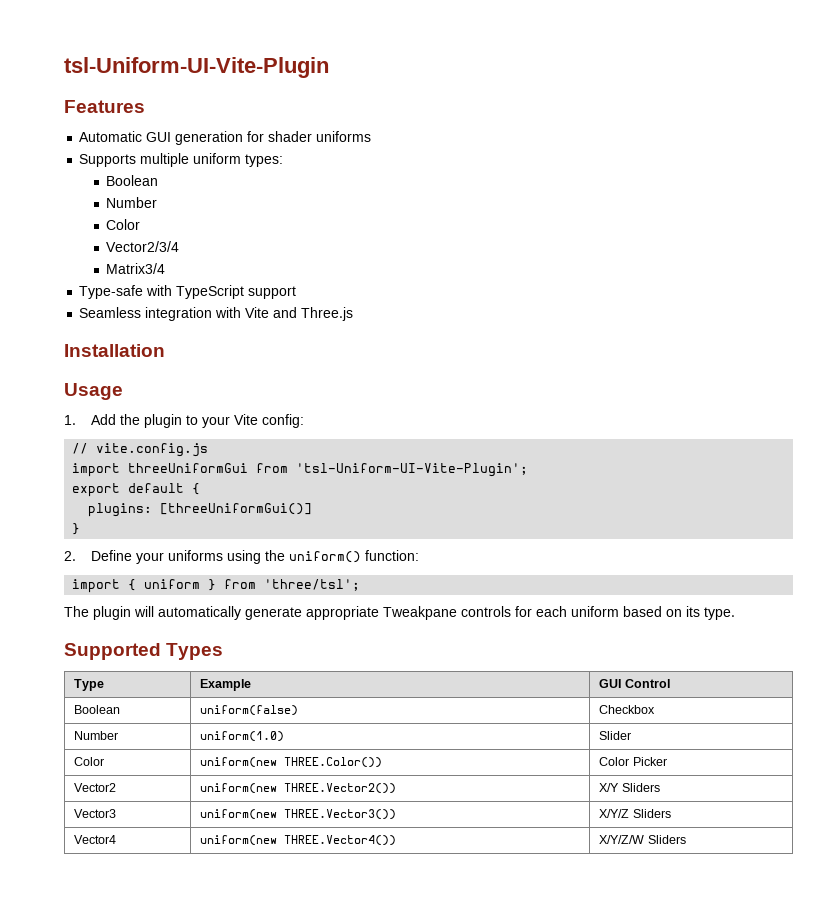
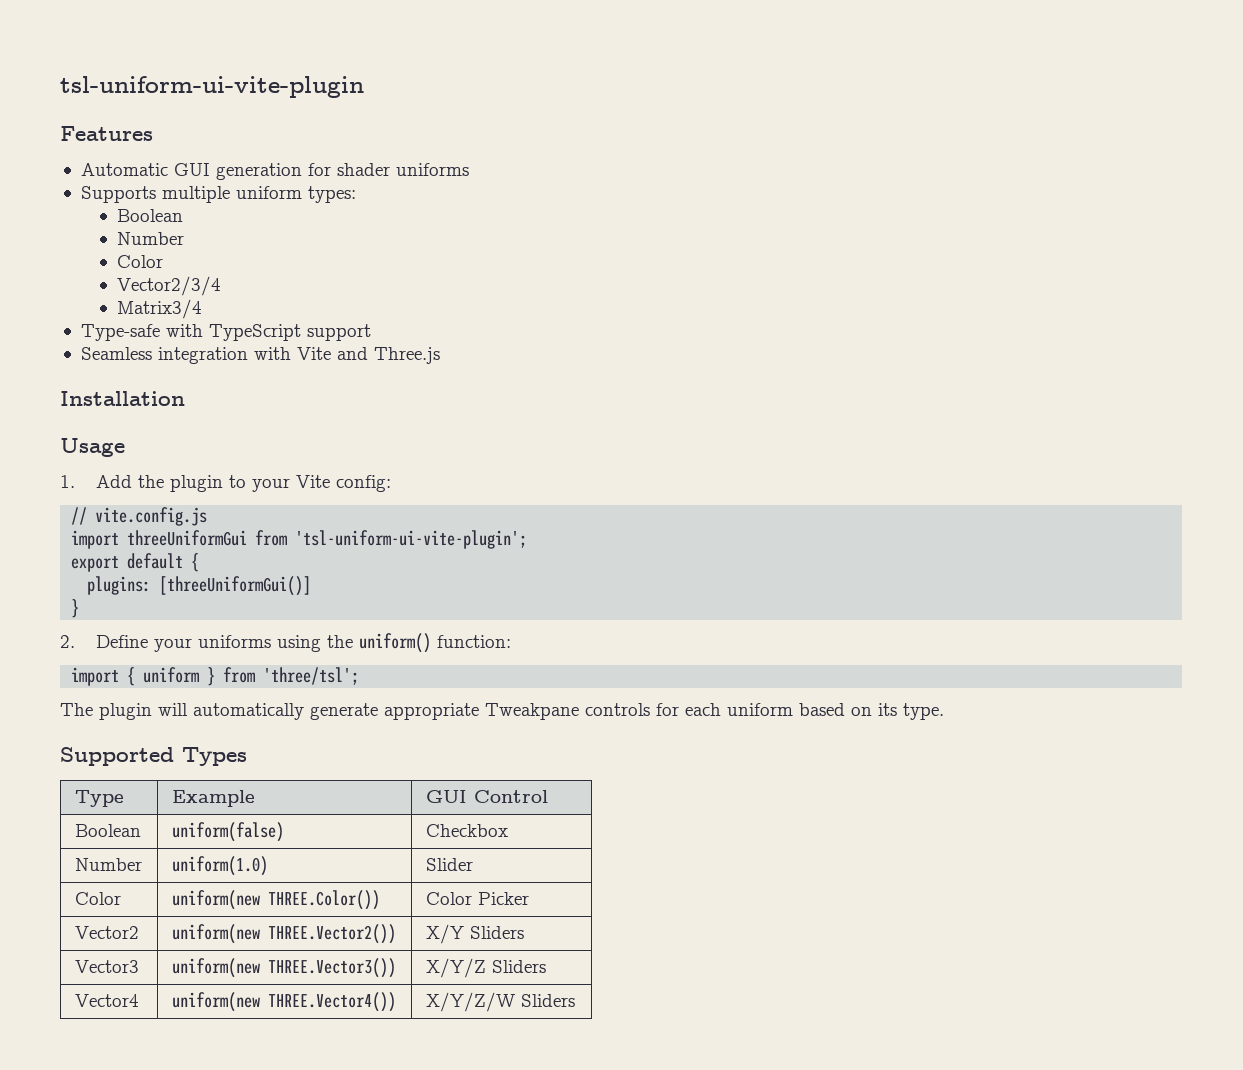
- tsl-Uniform-UI-Vite-Plugin
+ tsl-uniform-ui-vite-plugin
- import threeUniformGui from 'tsl-Uniform-UI-Vite-Plugin';
+ import threeUniformGui from 'tsl-uniform-ui-vite-plugin';

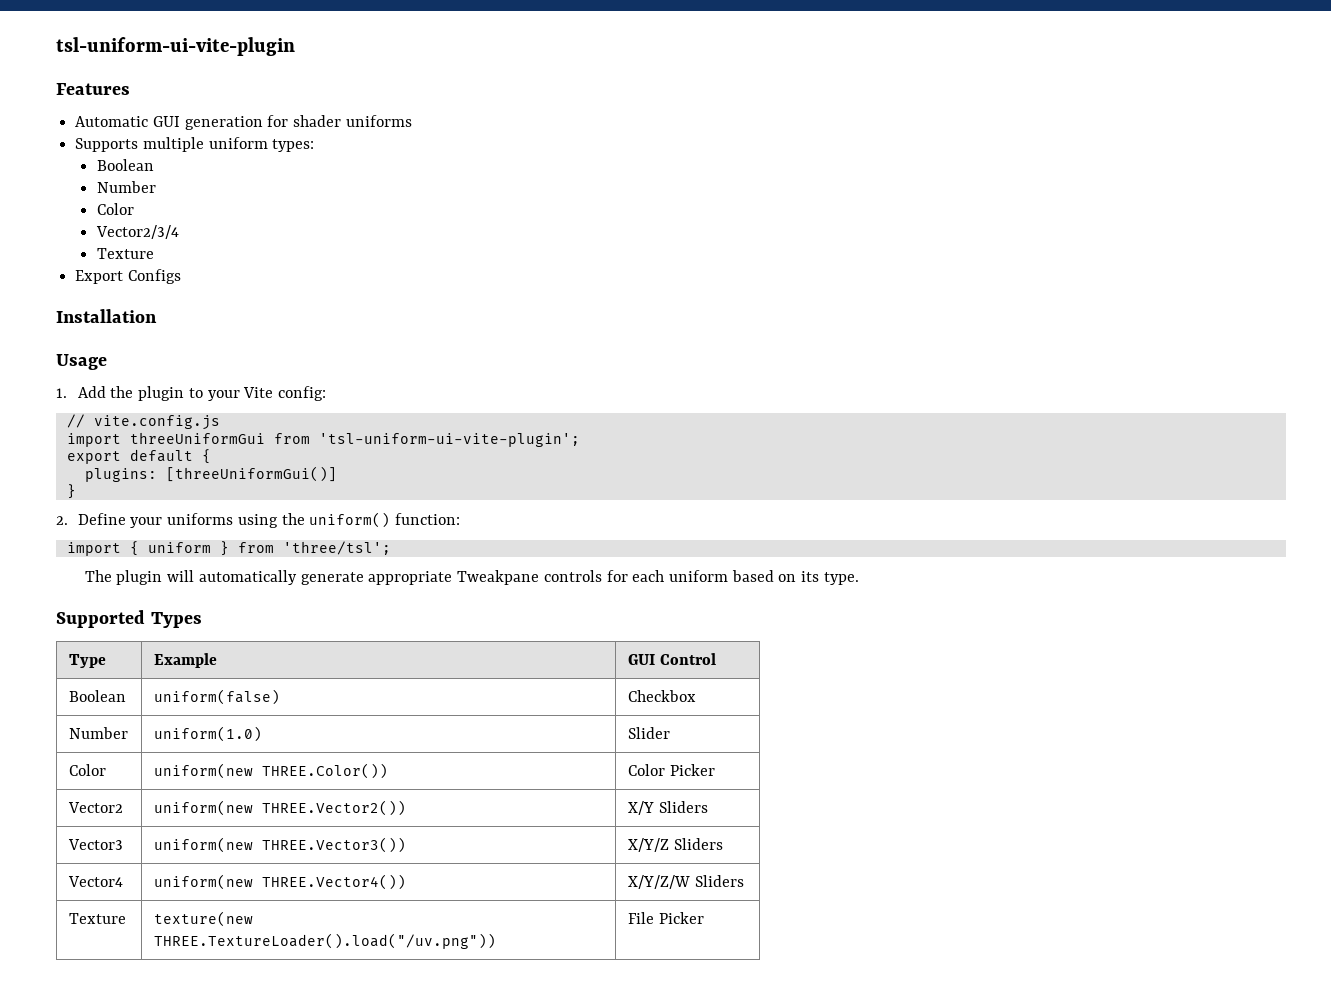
  Vector2/3/4
- Matrix3/4
- Type-safe with TypeScript support
- Seamless integration with Vite and Three.js
+ Texture
+ Export Configs
+ Texture | texture(new THREE.TextureLoader().load("/uv.png")) | File Picker

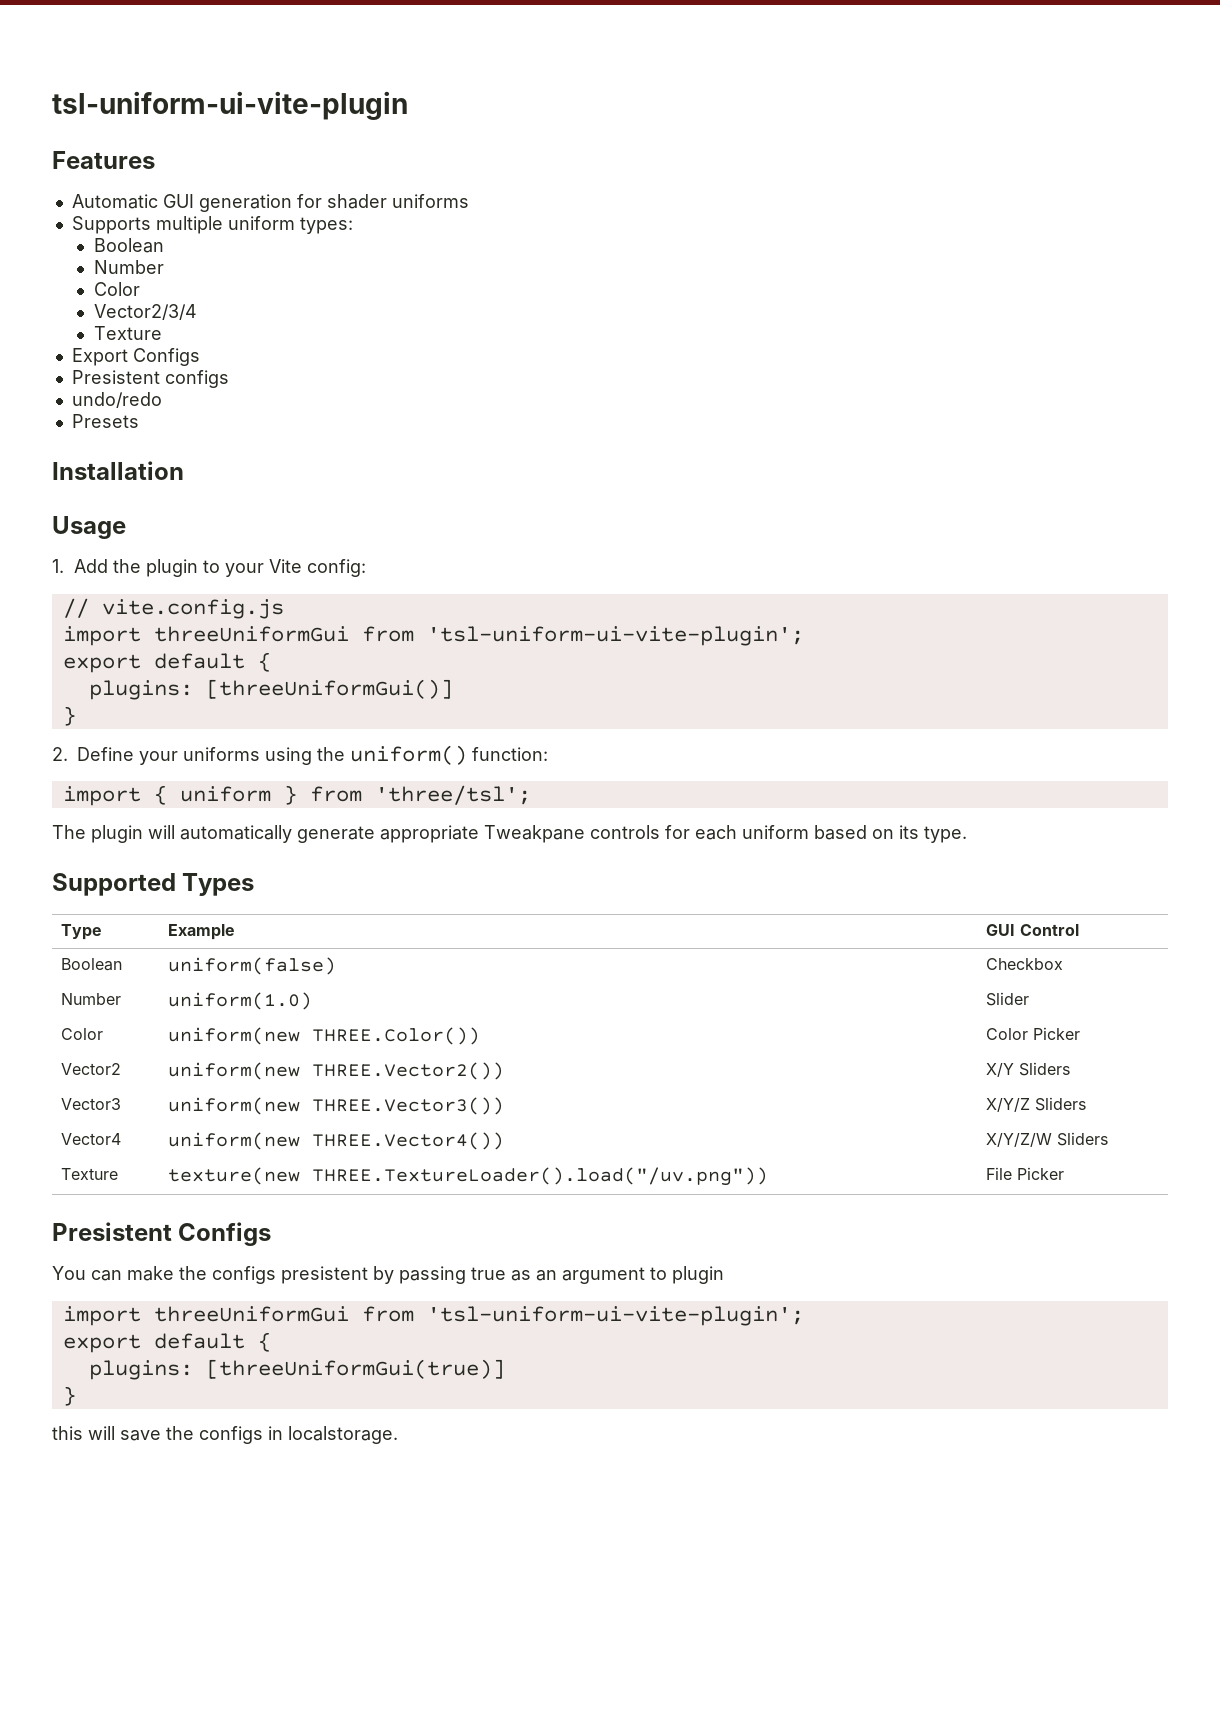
+ Presistent configs
+ undo/redo
+ Presets
+ Presistent Configs
+ You can make the configs presistent by passing true as an argument to plugin
+ import threeUniformGui from 'tsl-uniform-ui-vite-plugin';
+ export default {
+ plugins: [threeUniformGui(true)]
+ }
+ this will save the configs in localstorage.

